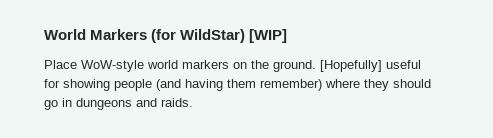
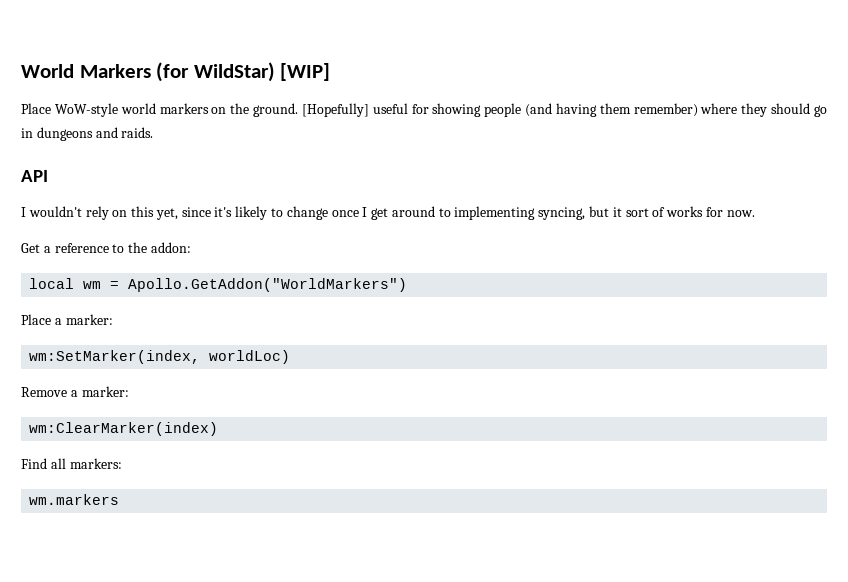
+ API
+ I wouldn't rely on this yet, since it's likely to change once I get around to implementing syncing, but it sort of works for now.
+ Get a reference to the addon:
+ local wm = Apollo.GetAddon("WorldMarkers")
+ Place a marker:
+ wm:SetMarker(index, worldLoc)
+ Remove a marker:
+ wm:ClearMarker(index)
+ Find all markers:
+ wm.markers

